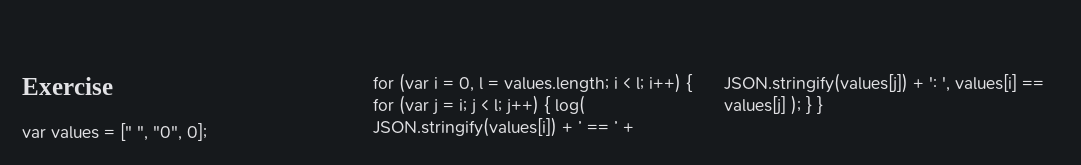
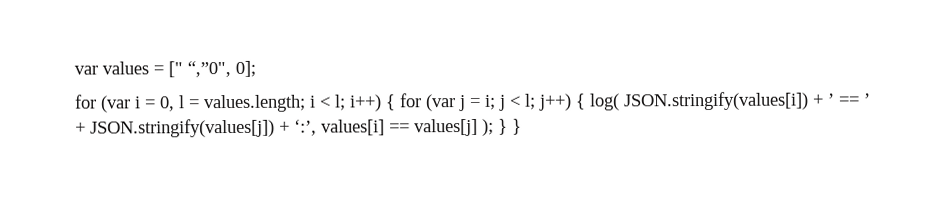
- Exercise
- var values = [" ", "0", 0];
+ var values = [" “,”0", 0];
- for (var i = 0, l = values.length; i < l; i++) { for (var j = i; j < l; j++) { log( JSON.stringify(values[i]) + ’ == ’ + JSON.stringify(values[j]) + ': ', values[i] == values[j] ); } }
+ for (var i = 0, l = values.length; i < l; i++) { for (var j = i; j < l; j++) { log( JSON.stringify(values[i]) + ’ == ’ + JSON.stringify(values[j]) + ‘:’, values[i] == values[j] ); } }

